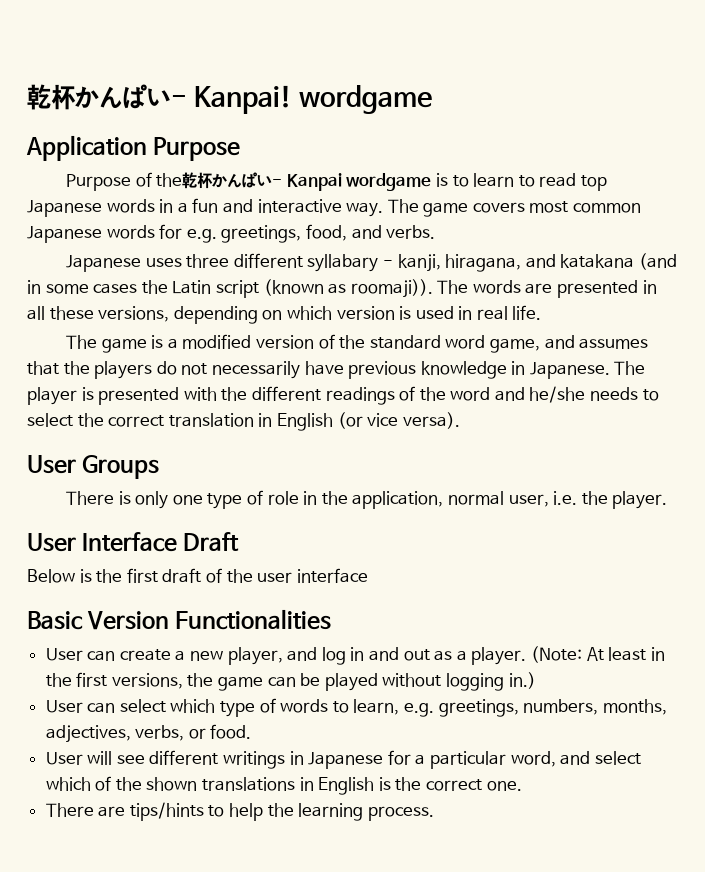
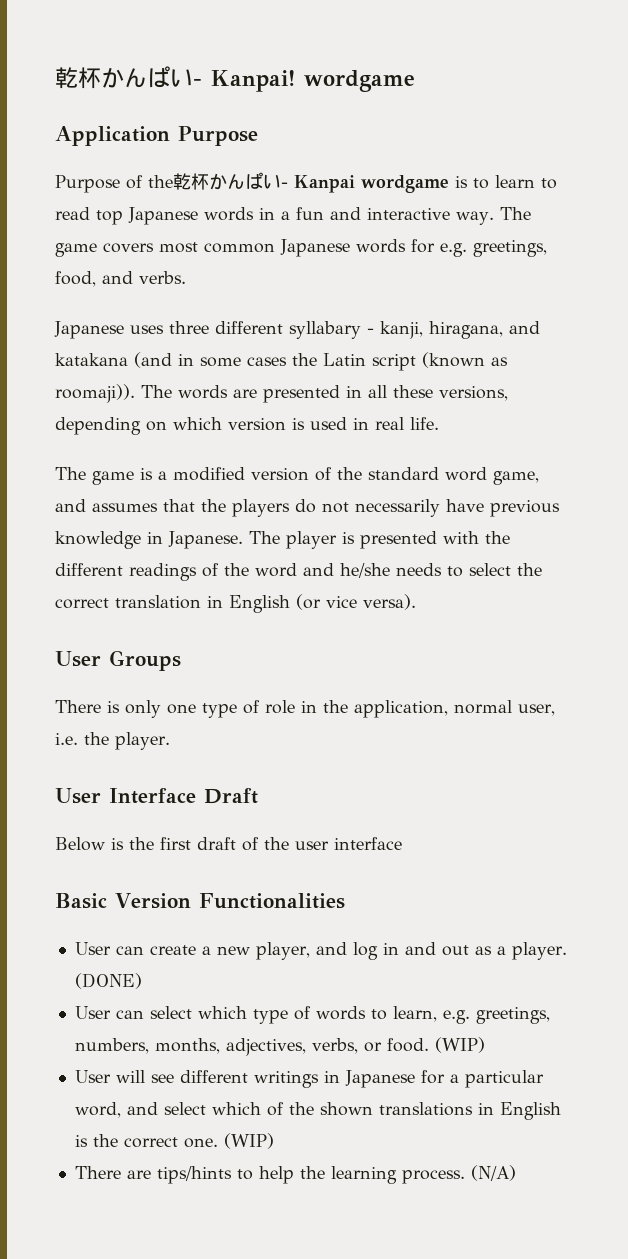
- (Note: At least in the first versions, the game can be played without logging in.)
+ (DONE)
- User can select which type of words to learn, e.g. greetings, numbers, months, adjectives, verbs, or food.
+ User can select which type of words to learn, e.g. greetings, numbers, months, adjectives, verbs, or food. (WIP)
- User will see different writings in Japanese for a particular word, and select which of the shown translations in English is the correct one.
+ User will see different writings in Japanese for a particular word, and select which of the shown translations in English is the correct one. (WIP)
+ (N/A)

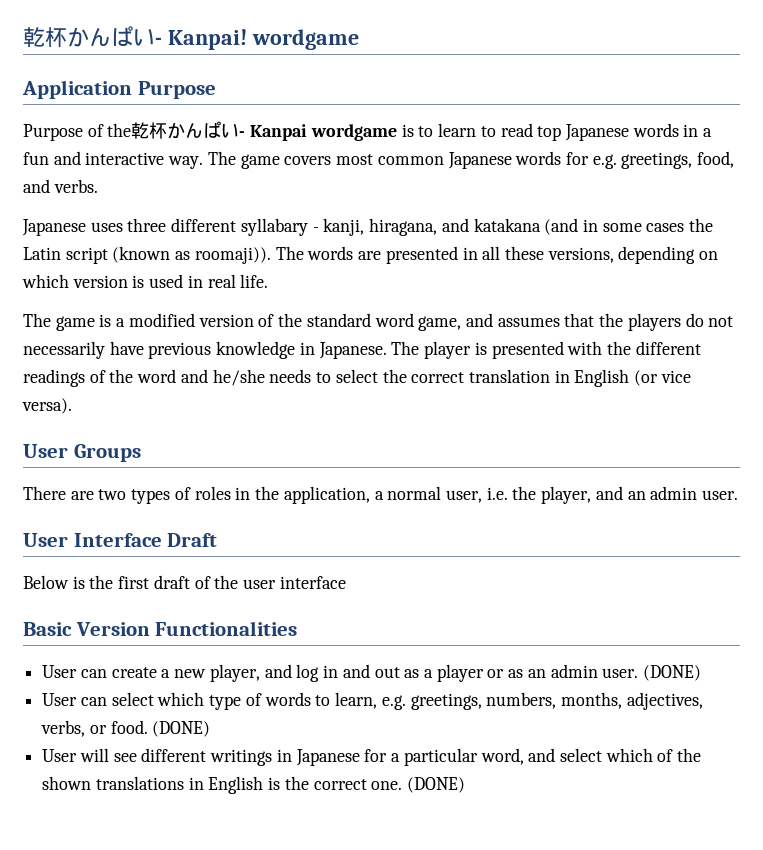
- There is only one type of role in the application, normal user, i.e. the player.
+ There are two types of roles in the application, a normal user, i.e. the player, and an admin user.
- User can create a new player, and log in and out as a player.
+ User can create a new player, and log in and out as a player or as an admin user.
- User can select which type of words to learn, e.g. greetings, numbers, months, adjectives, verbs, or food. (WIP)
+ User can select which type of words to learn, e.g. greetings, numbers, months, adjectives, verbs, or food. (DONE)
- User will see different writings in Japanese for a particular word, and select which of the shown translations in English is the correct one. (WIP)
- There are tips/hints to help the learning process. (N/A)
+ User will see different writings in Japanese for a particular word, and select which of the shown translations in English is the correct one. (DONE)

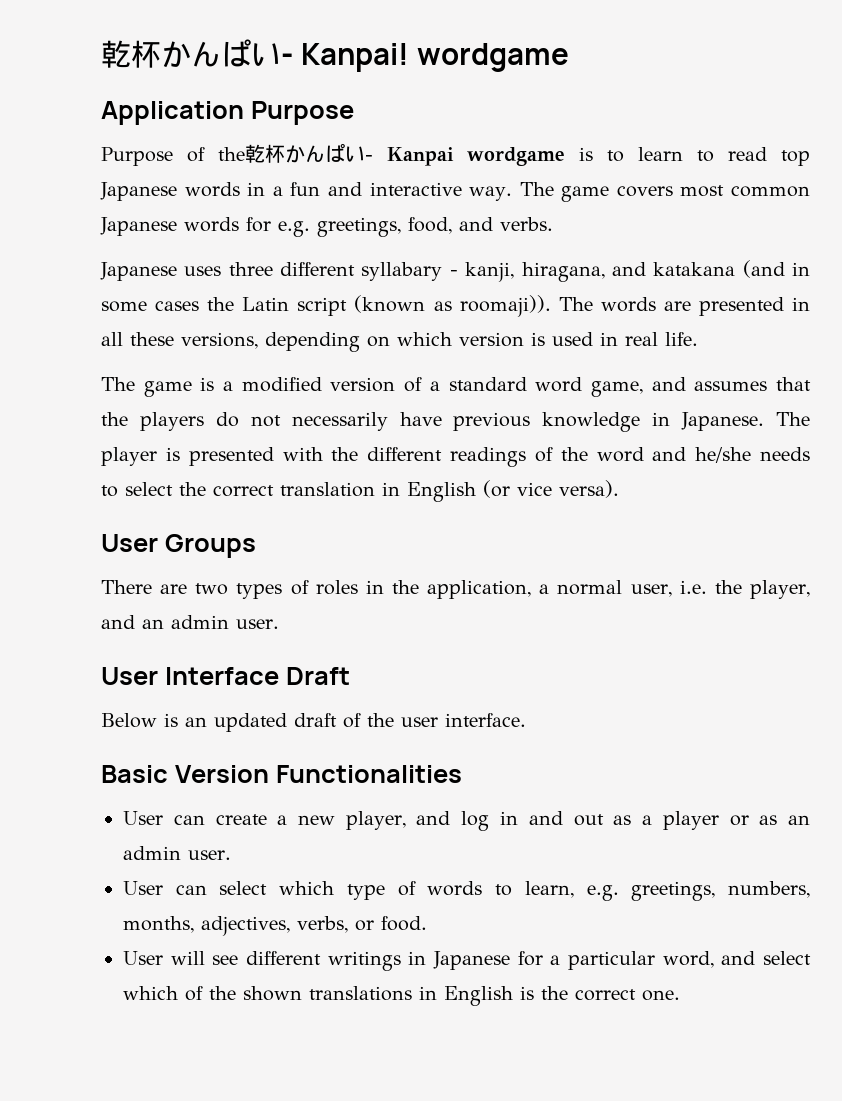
- The game is a modified version of the standard word game, and assumes that the players do not necessarily have previous knowledge in Japanese.
+ The game is a modified version of a standard word game, and assumes that the players do not necessarily have previous knowledge in Japanese.
- Below is the first draft of the user interface
+ Below is an updated draft of the user interface.
- User can create a new player, and log in and out as a player or as an admin user. (DONE)
+ User can create a new player, and log in and out as a player or as an admin user.
- User can select which type of words to learn, e.g. greetings, numbers, months, adjectives, verbs, or food. (DONE)
+ User can select which type of words to learn, e.g. greetings, numbers, months, adjectives, verbs, or food.
- User will see different writings in Japanese for a particular word, and select which of the shown translations in English is the correct one. (DONE)
+ User will see different writings in Japanese for a particular word, and select which of the shown translations in English is the correct one.

